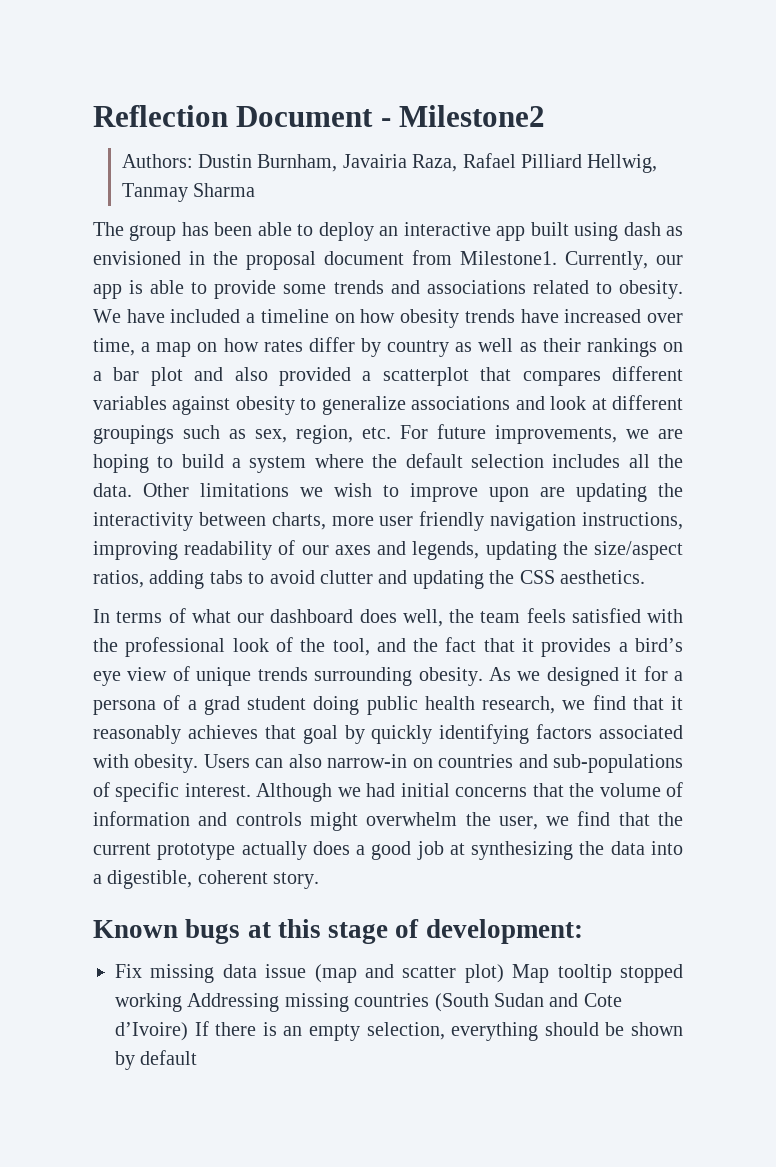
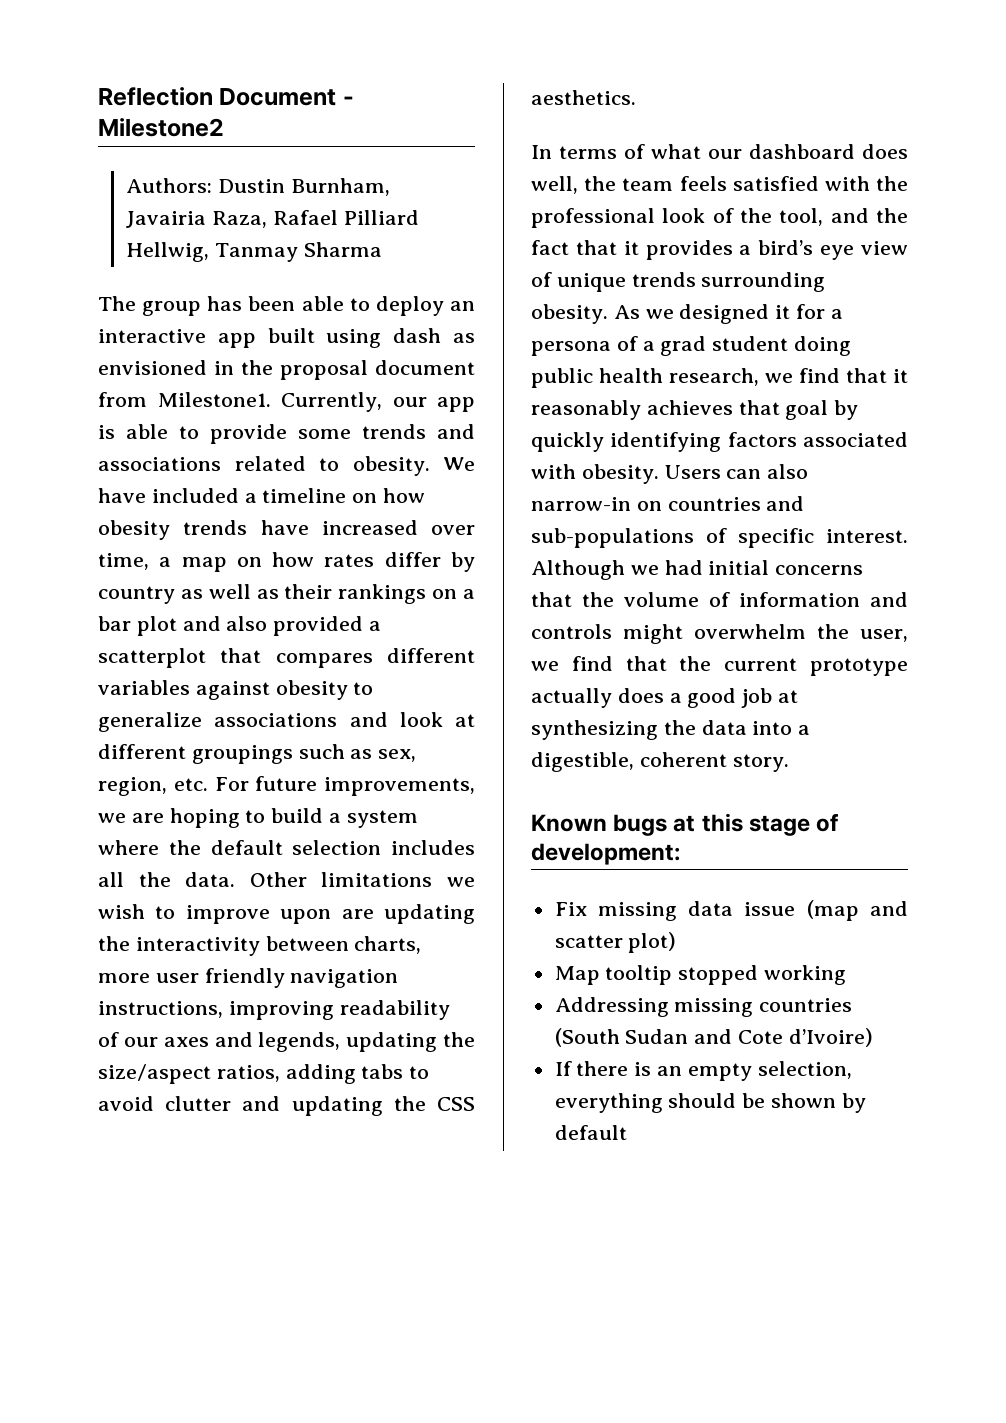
- Fix missing data issue (map and scatter plot) Map tooltip stopped working Addressing missing countries (South Sudan and Cote d’Ivoire) If there is an empty selection, everything should be shown by default
+ Fix missing data issue (map and scatter plot)
+ Map tooltip stopped working
+ Addressing missing countries (South Sudan and Cote d’Ivoire)
+ If there is an empty selection, everything should be shown by default

